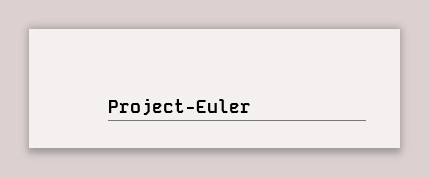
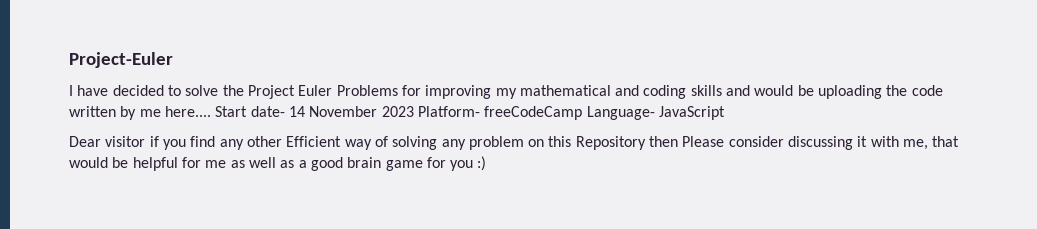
+ I have decided to solve the Project Euler Problems for improving my mathematical and coding skills and would be uploading the code written by me here.... Start date- 14 November 2023 Platform- freeCodeCamp Language- JavaScript
+ Dear visitor if you find any other Efficient way of solving any problem on this Repository then Please consider discussing it with me, that would be helpful for me as well as a good brain game for you :)

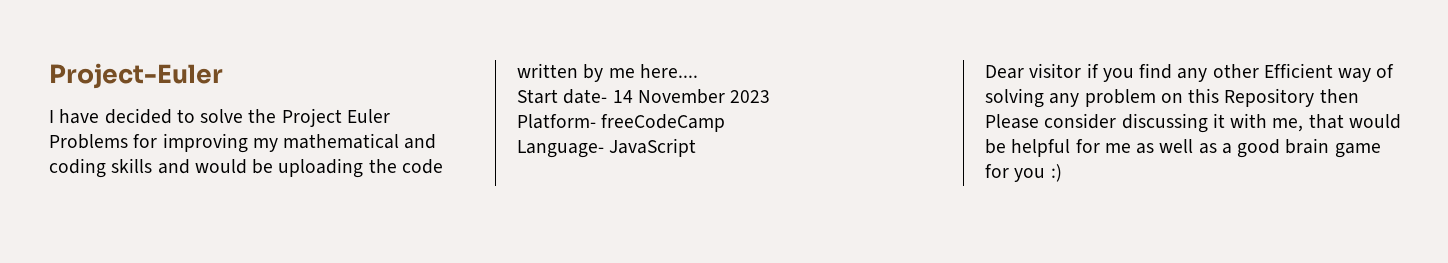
- I have decided to solve the Project Euler Problems for improving my mathematical and coding skills and would be uploading the code written by me here.... Start date- 14 November 2023 Platform- freeCodeCamp Language- JavaScript
+ I have decided to solve the Project Euler Problems for improving my mathematical and coding skills and would be uploading the code written by me here....
+ Start date- 14 November 2023
+ Platform- freeCodeCamp
+ Language- JavaScript

